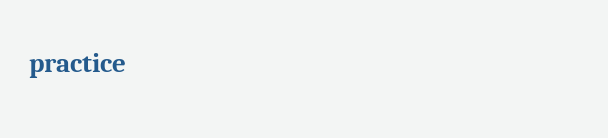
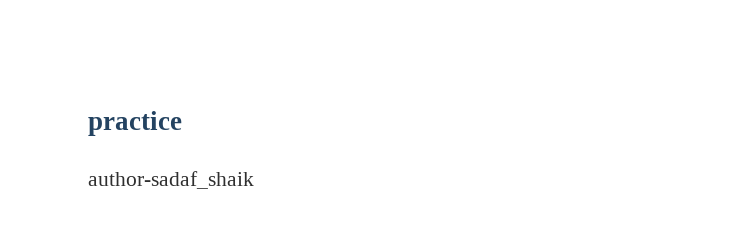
+ author-sadaf_shaik

